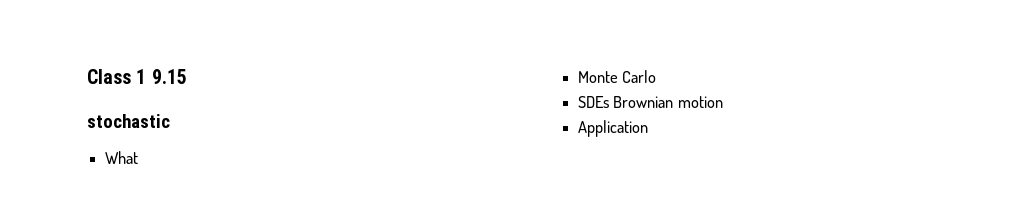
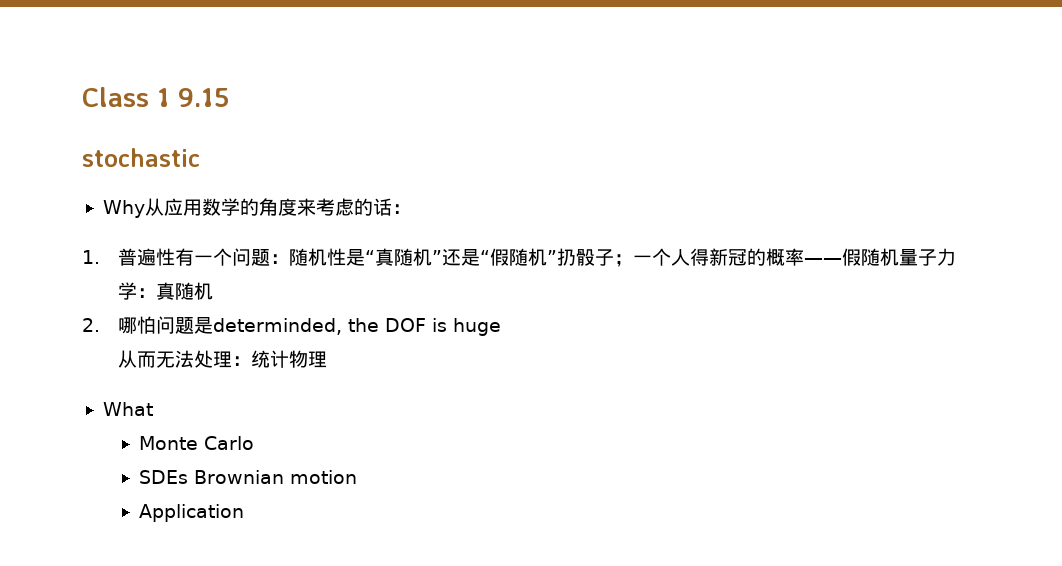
+ Why从应用数学的角度来考虑的话：
+ 1.普遍性有一个问题：随机性是“真随机”还是“假随机”扔骰子；一个人得新冠的概率——假随机量子力学：真随机
+ 2.哪怕问题是determinded, the DOF is huge
+ 从而无法处理：统计物理

